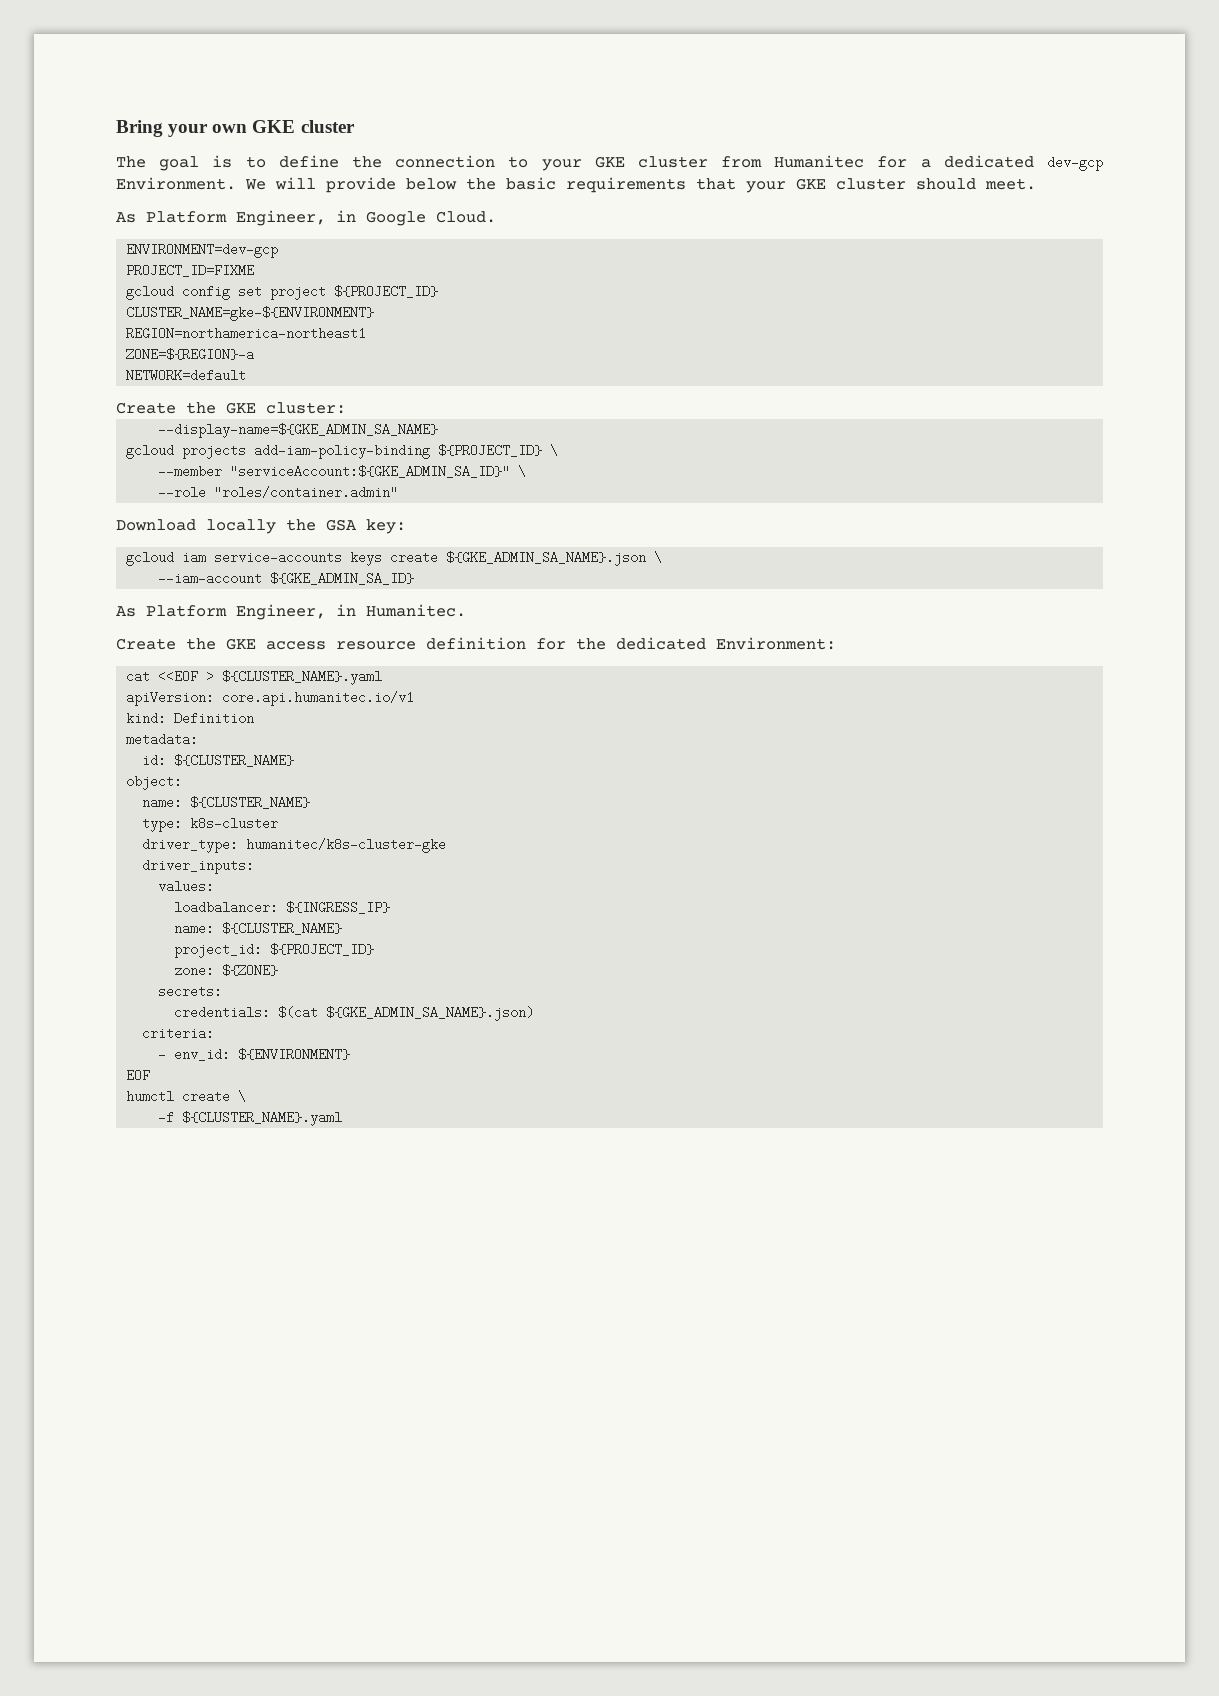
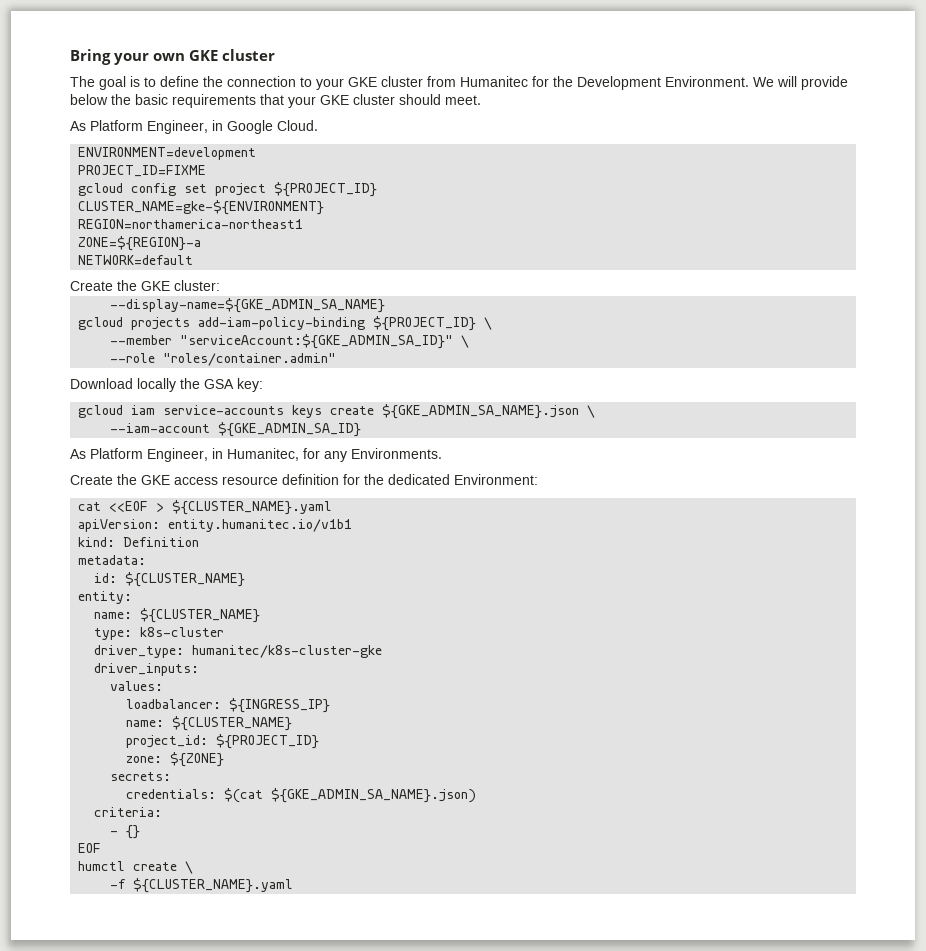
- The goal is to define the connection to your GKE cluster from Humanitec for a dedicated dev-gcp Environment.
+ The goal is to define the connection to your GKE cluster from Humanitec for the Development Environment.
- ENVIRONMENT=dev-gcp
+ ENVIRONMENT=development
- As Platform Engineer, in Humanitec.
+ As Platform Engineer, in Humanitec, for any Environments.
- apiVersion: core.api.humanitec.io/v1
+ apiVersion: entity.humanitec.io/v1b1
- object:
+ entity:
- - env_id: ${ENVIRONMENT}
+ - {}

